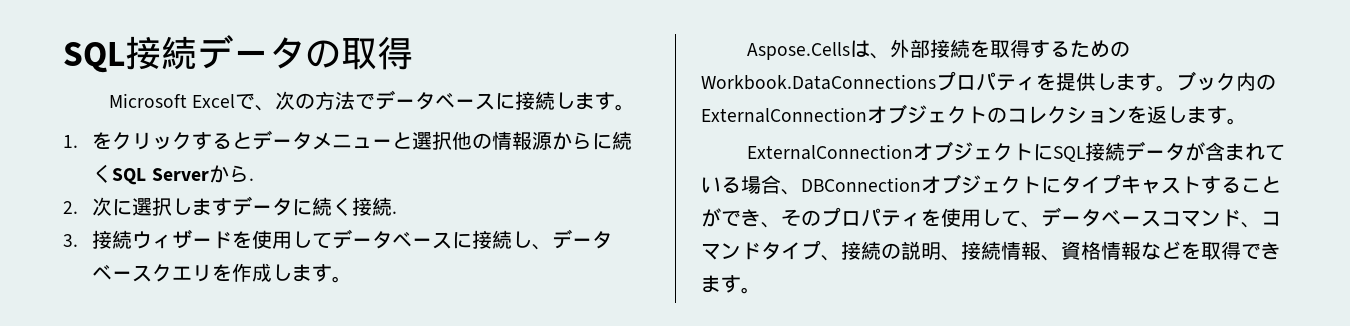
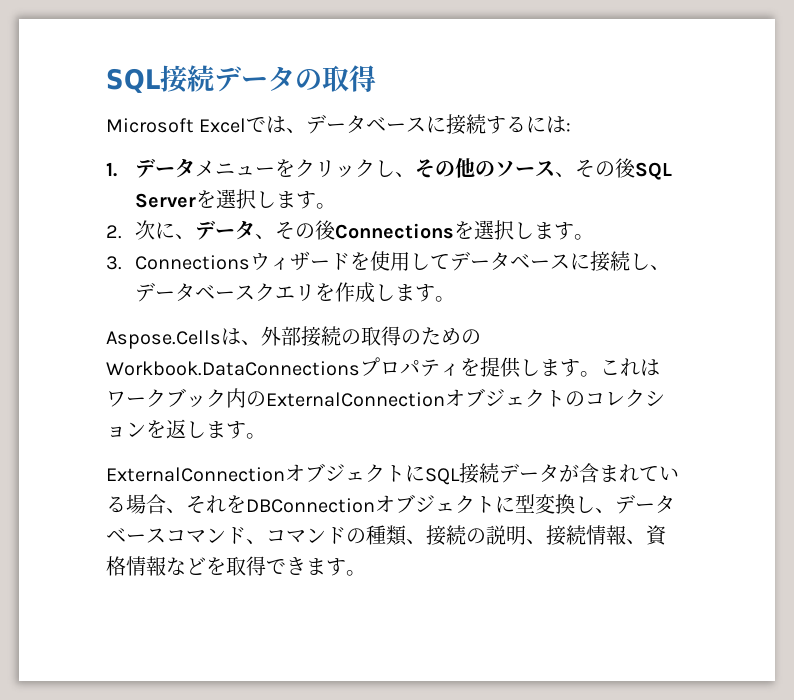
- Microsoft Excelで、次の方法でデータベースに接続します。
- 1.をクリックするとデータメニューと選択他の情報源からに続くSQL Serverから.
- 2.次に選択しますデータに続く接続.
+ Microsoft Excelでは、データベースに接続するには:
+ 1.データメニューをクリックし、その他のソース、その後SQL Serverを選択します。
+ 2.次に、データ、その後Connectionsを選択します。
- 3.接続ウィザードを使用してデータベースに接続し、データベースクエリを作成します。
+ 3. Connectionsウィザードを使用してデータベースに接続し、データベースクエリを作成します。
- Aspose.Cellsは、外部接続を取得するためのWorkbook.DataConnectionsプロパティを提供します。
+ Aspose.Cellsは、外部接続の取得のためのWorkbook.DataConnectionsプロパティを提供します。
- ブック内のExternalConnectionオブジェクトのコレクションを返します。
+ これはワークブック内のExternalConnectionオブジェクトのコレクションを返します。
- ExternalConnectionオブジェクトにSQL接続データが含まれている場合、DBConnectionオブジェクトにタイプキャストすることができ、そのプロパティを使用して、データベースコマンド、コマンドタイプ、接続の説明、接続情報、資格情報などを取得できます。
+ ExternalConnectionオブジェクトにSQL接続データが含まれている場合、それをDBConnectionオブジェクトに型変換し、データベースコマンド、コマンドの種類、接続の説明、接続情報、資格情報などを取得できます。

